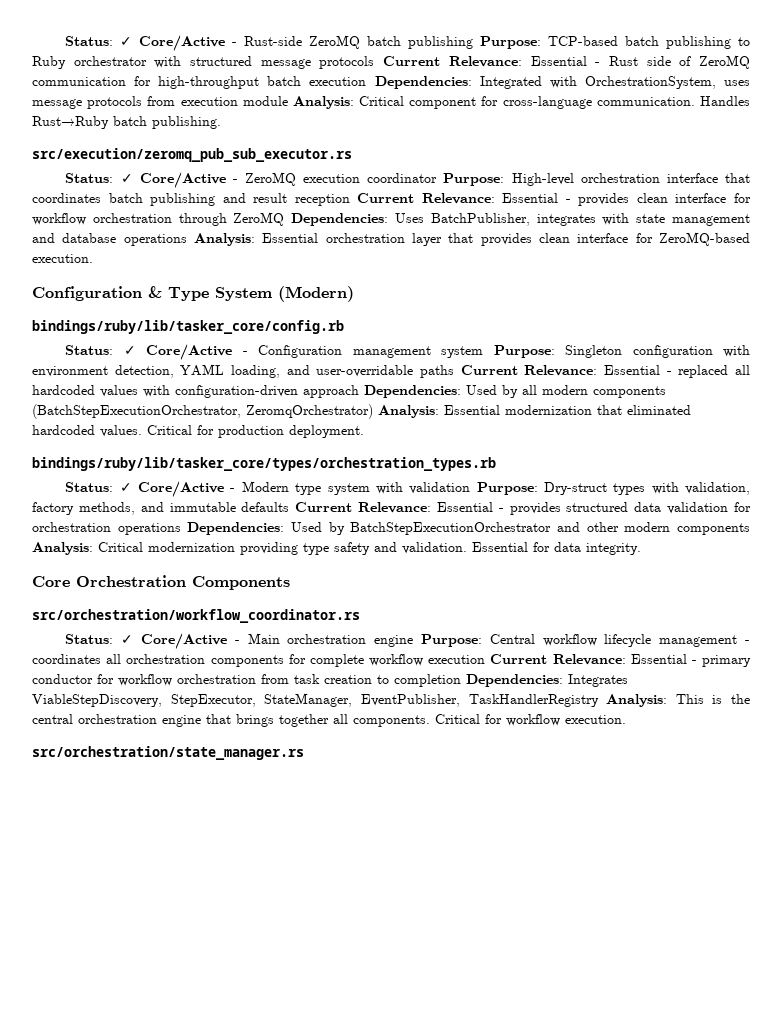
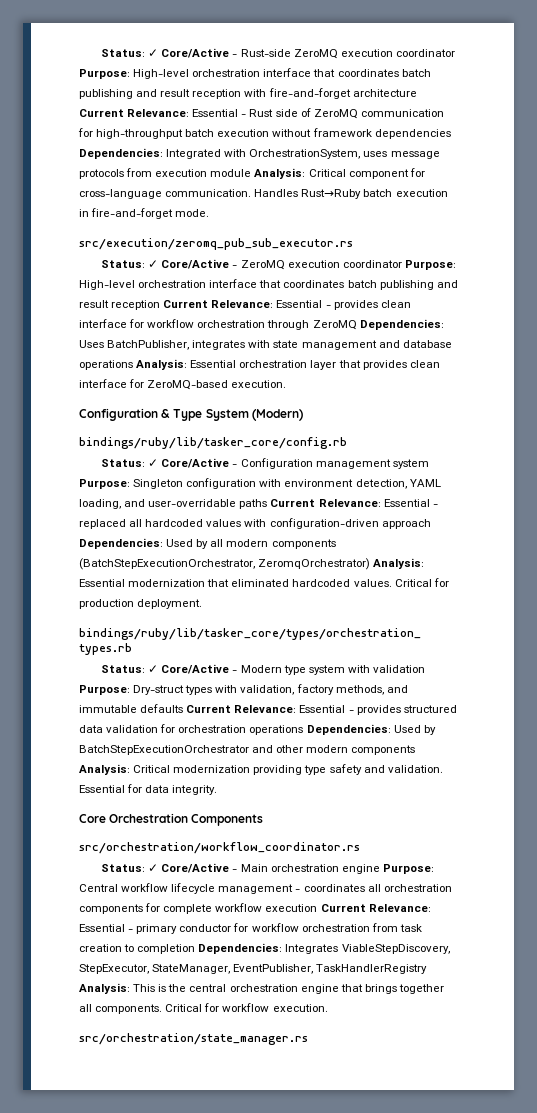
- Status: ✓ Core/Active - Rust-side ZeroMQ batch publishing Purpose: TCP-based batch publishing to Ruby orchestrator with structured message protocols Current Relevance: Essential - Rust side of ZeroMQ communication for high-throughput batch execution Dependencies: Integrated with OrchestrationSystem, uses message protocols from execution module Analysis: Critical component for cross-language communication.
+ Status: ✓ Core/Active - Rust-side ZeroMQ execution coordinator Purpose: High-level orchestration interface that coordinates batch publishing and result reception with fire-and-forget architecture Current Relevance: Essential - Rust side of ZeroMQ communication for high-throughput batch execution without framework dependencies Dependencies: Integrated with OrchestrationSystem, uses message protocols from execution module Analysis: Critical component for cross-language communication.
- Handles Rust→Ruby batch publishing.
+ Handles Rust→Ruby batch execution in fire-and-forget mode.

